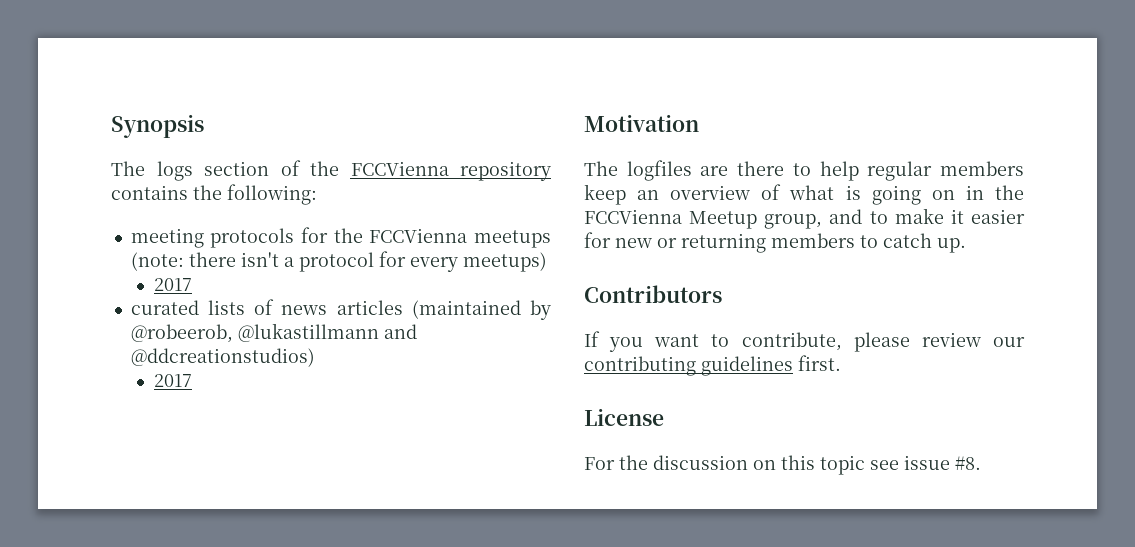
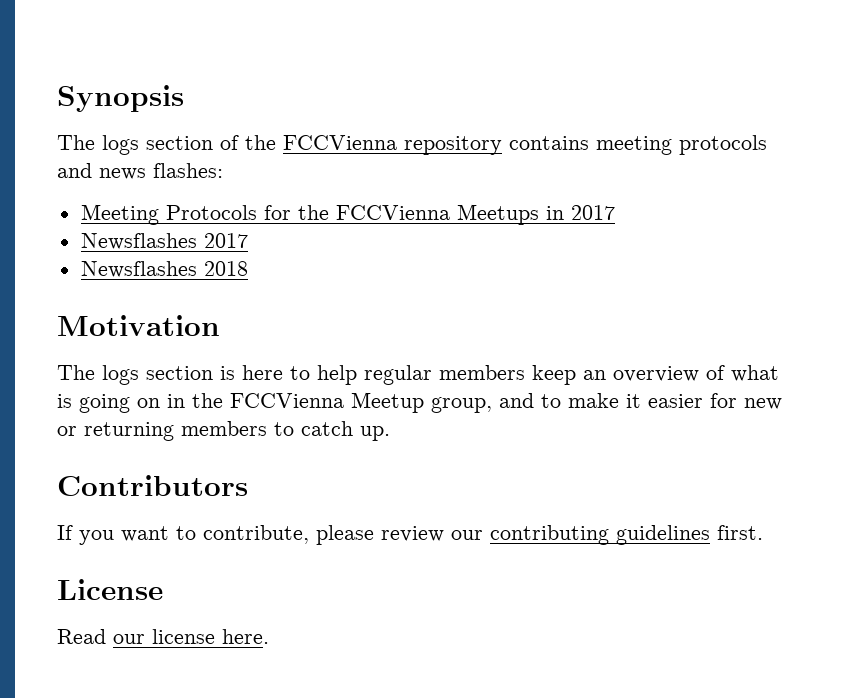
- The logs section of the FCCVienna repository contains the following:
- meeting protocols for the FCCVienna meetups (note: there isn't a protocol for every meetups)
- 2017
- curated lists of news articles (maintained by @robeerob, @lukastillmann and @ddcreationstudios)
- 2017
+ The logs section of the FCCVienna repository contains meeting protocols and news flashes:
+ Meeting Protocols for the FCCVienna Meetups in 2017
+ Newsflashes 2017
+ Newsflashes 2018
  Motivation
- The logfiles are there to help regular members keep an overview of what is going on in the FCCVienna Meetup group, and to make it easier for new or returning members to catch up.
+ The logs section is here to help regular members keep an overview of what is going on in the FCCVienna Meetup group, and to make it easier for new or returning members to catch up.
- For the discussion on this topic see issue #8.
+ Read our license here.

